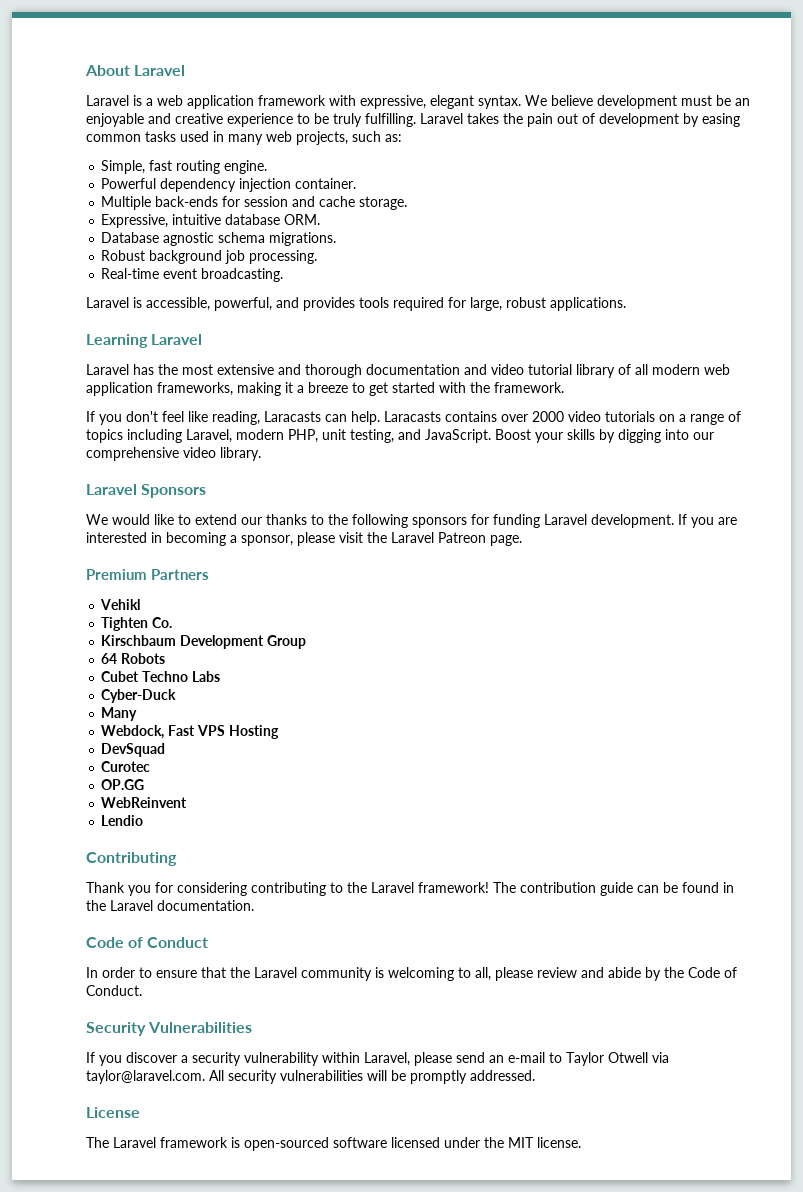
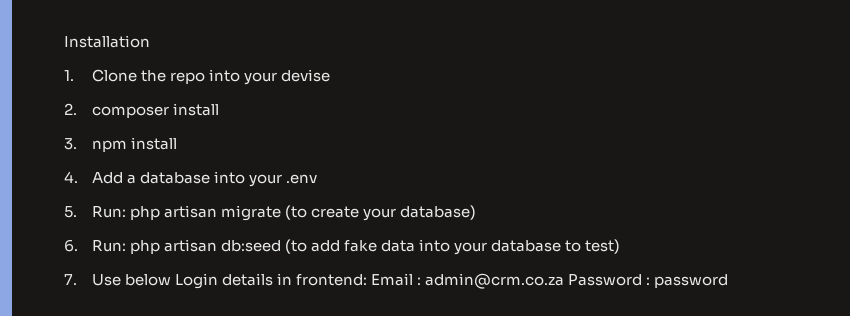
- About Laravel
- Laravel is a web application framework with expressive, elegant syntax. We believe development must be an enjoyable and creative experience to be truly fulfilling. Laravel takes the pain out of development by easing common tasks used in many web projects, such as:
- Simple, fast routing engine.
- Powerful dependency injection container.
- Multiple back-ends for session and cache storage.
- Expressive, intuitive database ORM.
- Database agnostic schema migrations.
- Robust background job processing.
- Real-time event broadcasting.
- Laravel is accessible, powerful, and provides tools required for large, robust applications.
- Learning Laravel
- Laravel has the most extensive and thorough documentation and video tutorial library of all modern web application frameworks, making it a breeze to get started with the framework.
- If you don't feel like reading, Laracasts can help. Laracasts contains over 2000 video tutorials on a range of topics including Laravel, modern PHP, unit testing, and JavaScript. Boost your skills by digging into our comprehensive video library.
- Laravel Sponsors
- We would like to extend our thanks to the following sponsors for funding Laravel development. If you are interested in becoming a sponsor, please visit the Laravel Patreon page.
- Premium Partners
- Vehikl
- Tighten Co.
- Kirschbaum Development Group
- 64 Robots
- Cubet Techno Labs
- Cyber-Duck
- Many
- Webdock, Fast VPS Hosting
- DevSquad
- Curotec
- OP.GG
- WebReinvent
- Lendio
- Contributing
- Thank you for considering contributing to the Laravel framework! The contribution guide can be found in the Laravel documentation.
- Code of Conduct
- In order to ensure that the Laravel community is welcoming to all, please review and abide by the Code of Conduct.
- Security Vulnerabilities
- If you discover a security vulnerability within Laravel, please send an e-mail to Taylor Otwell via taylor@laravel.com. All security vulnerabilities will be promptly addressed.
- License
- The Laravel framework is open-sourced software licensed under the MIT license.
+ Installation
+ 1. Clone the repo into your devise
+ 2. composer install
+ 3. npm install
+ 4. Add a database into your .env
+ 5. Run: php artisan migrate (to create your database)
+ 6. Run: php artisan db:seed (to add fake data into your database to test)
+ 7. Use below Login details in frontend: Email : admin@crm.co.za Password : password

